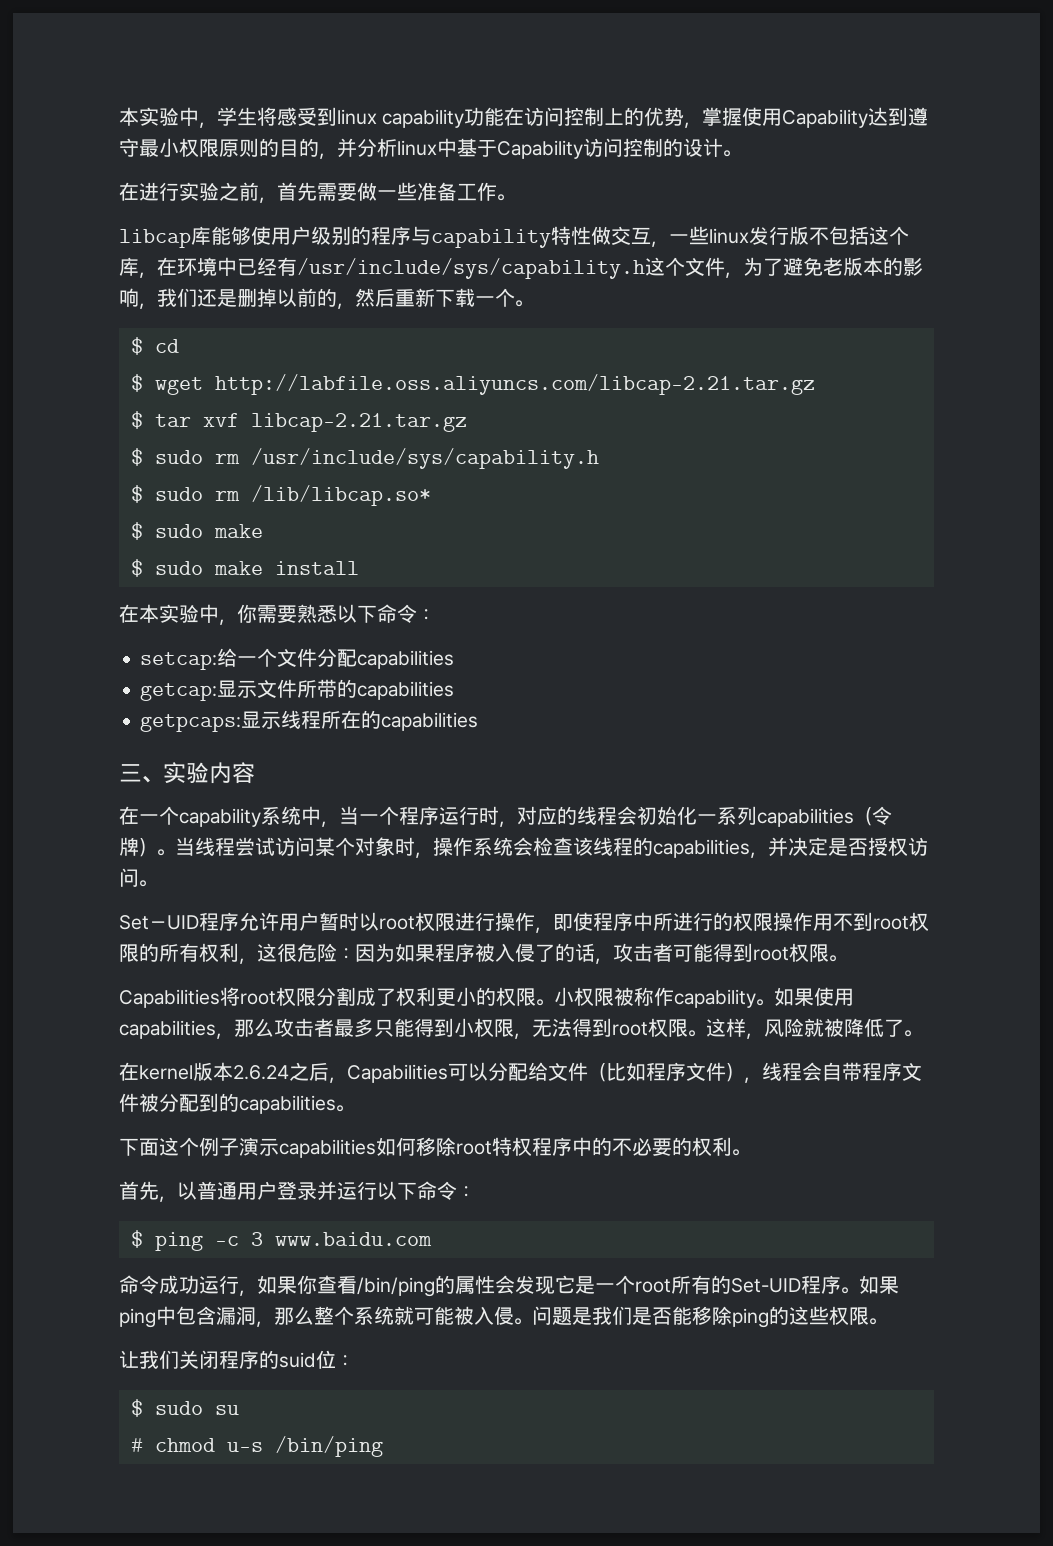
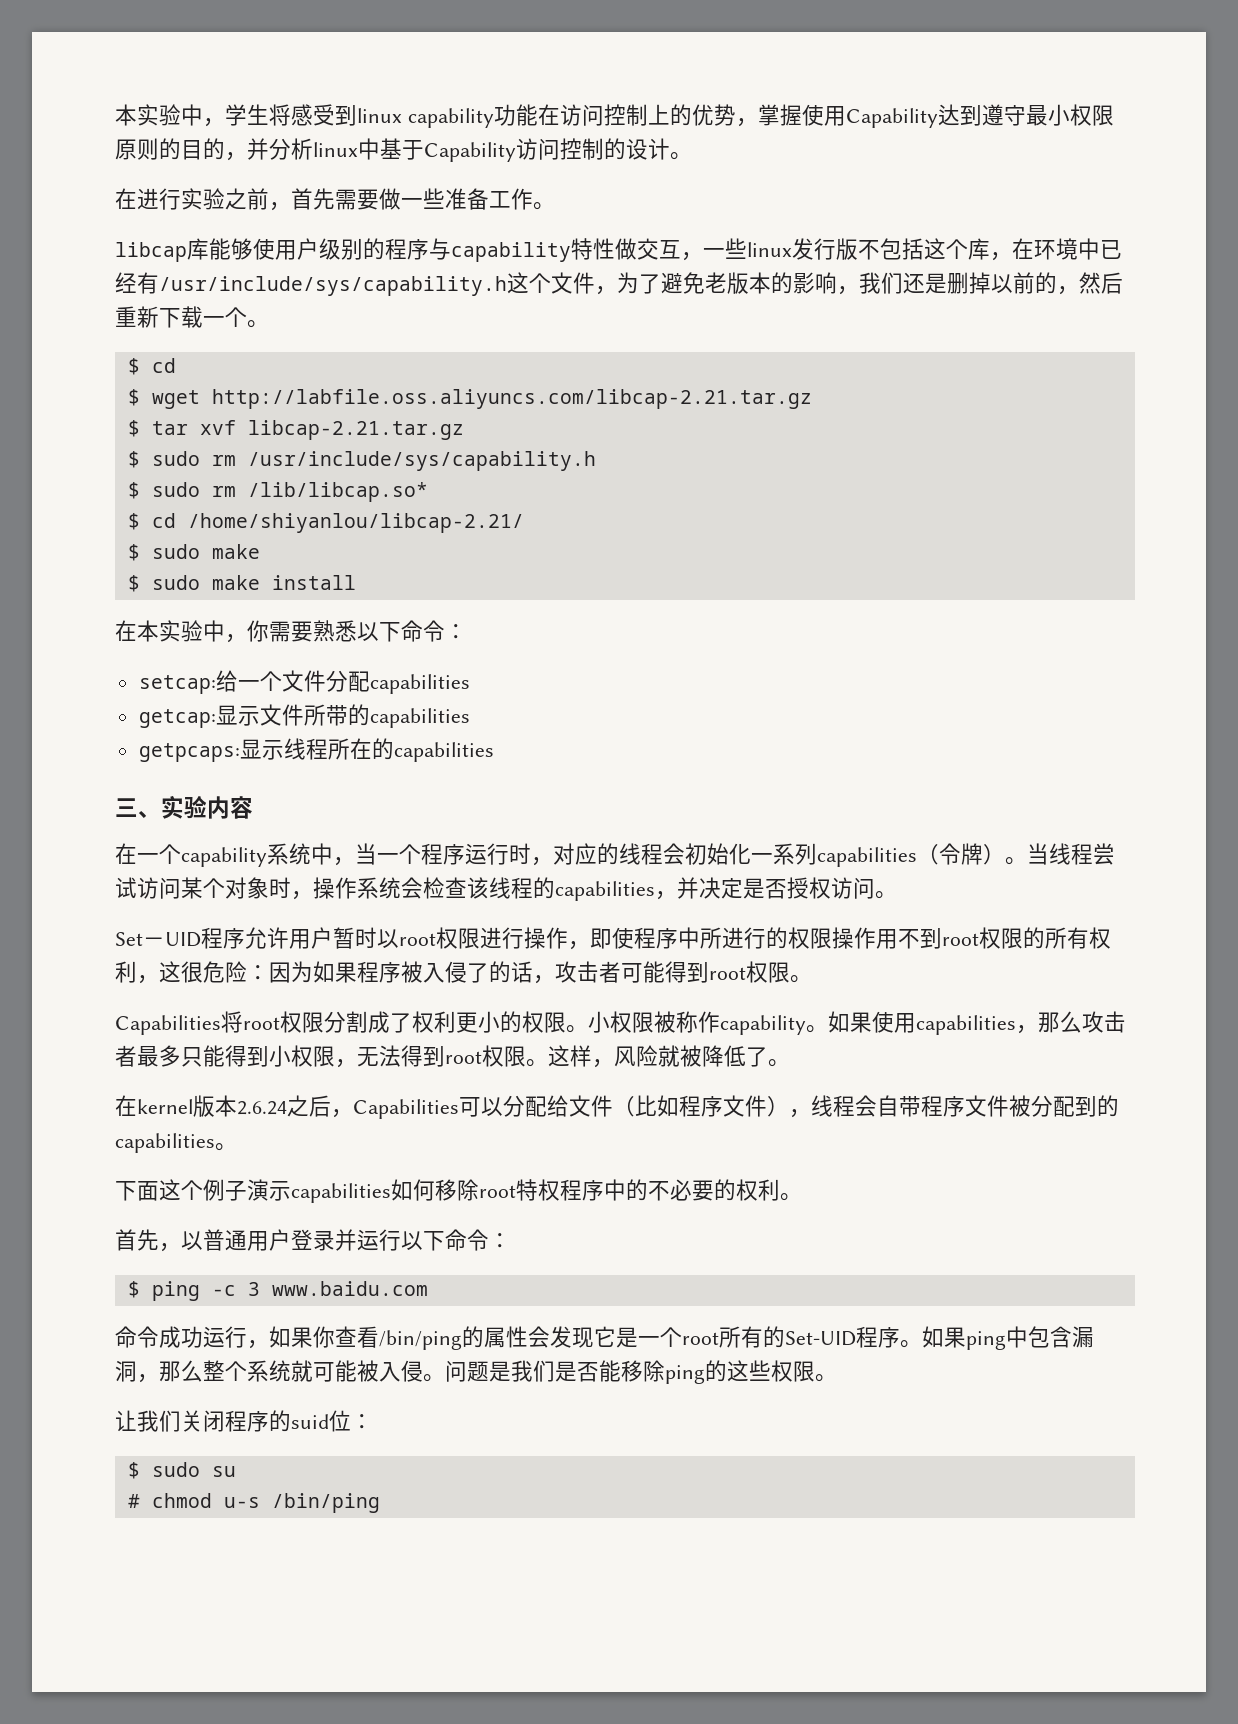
+ $ cd /home/shiyanlou/libcap-2.21/

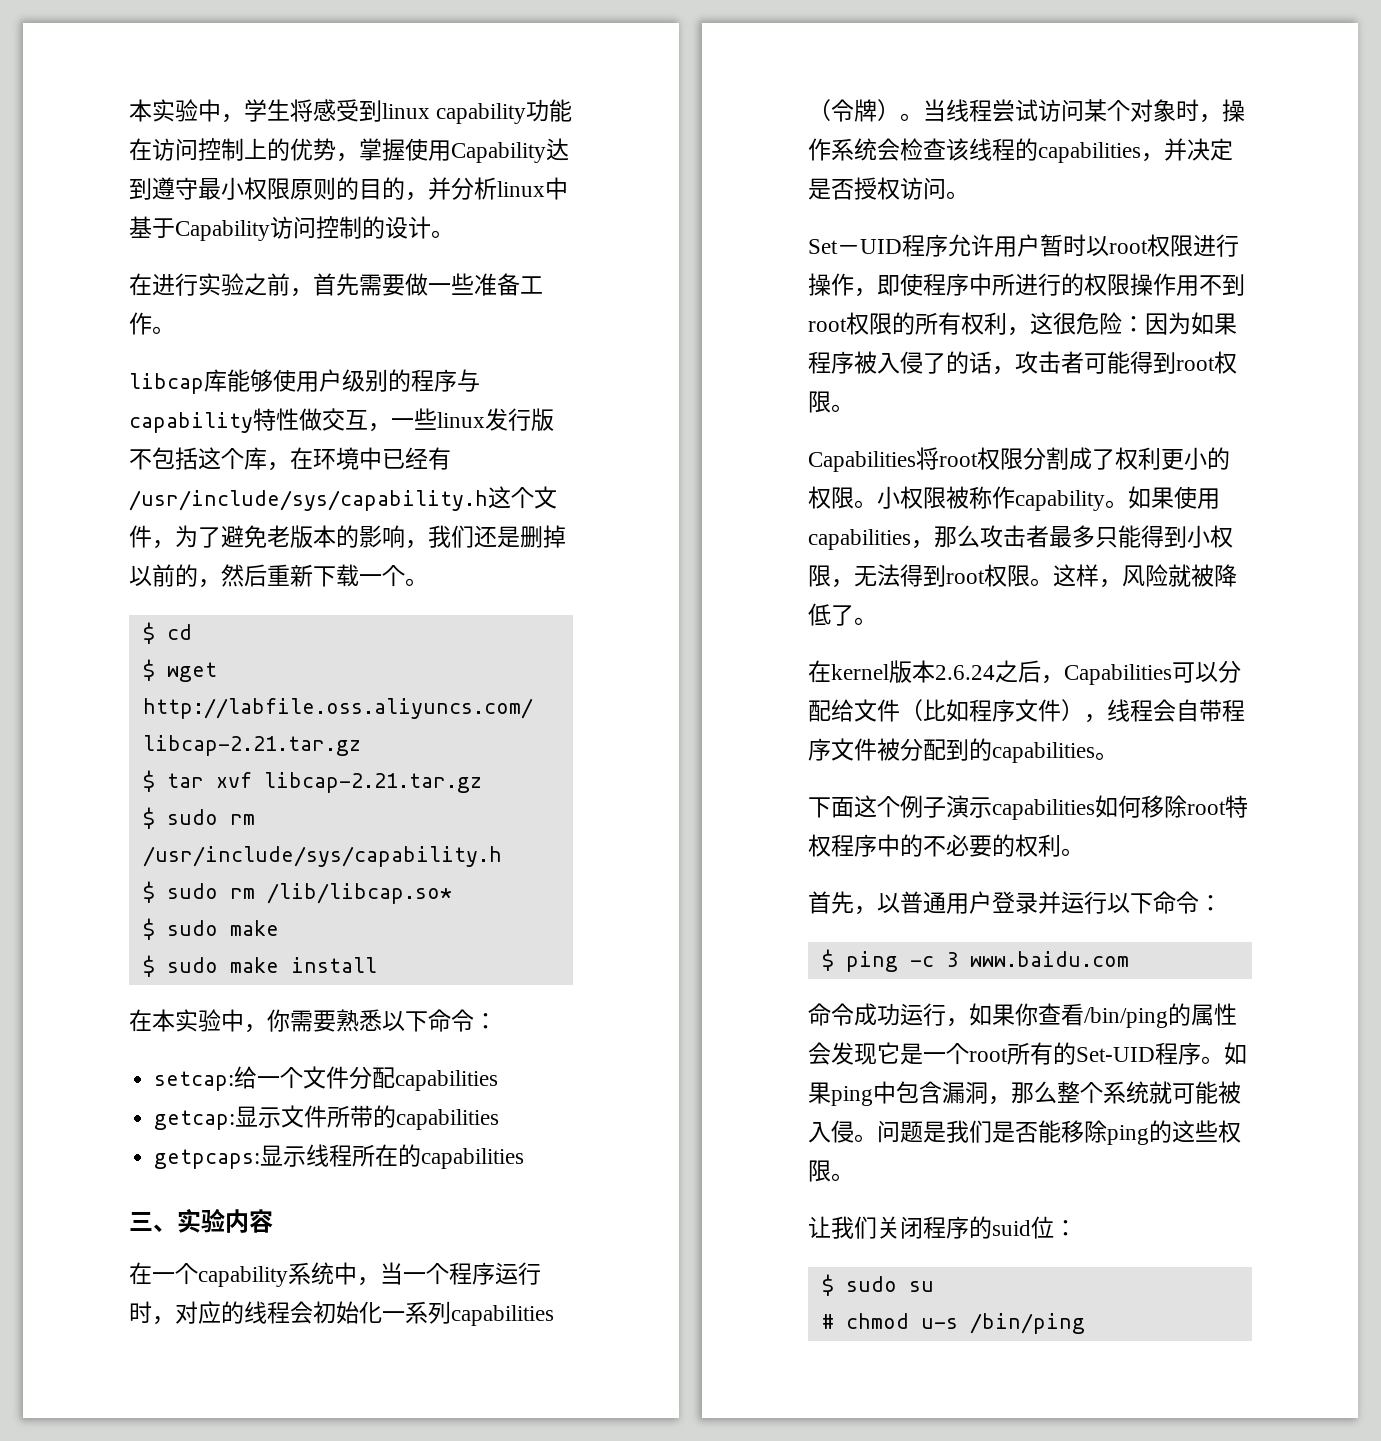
- $ cd /home/shiyanlou/libcap-2.21/

